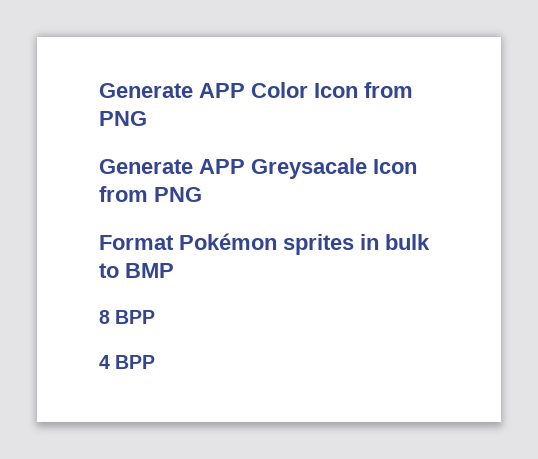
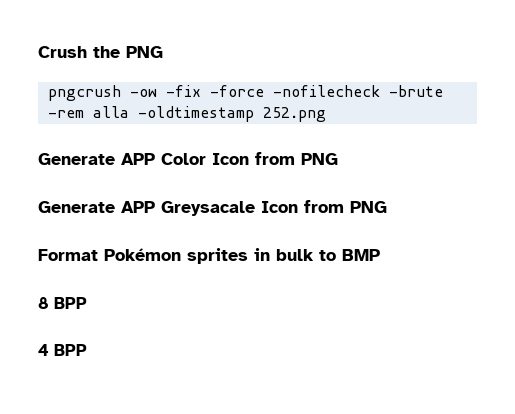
+ Crush the PNG
+ pngcrush -ow -fix -force -nofilecheck -brute -rem alla -oldtimestamp 252.png

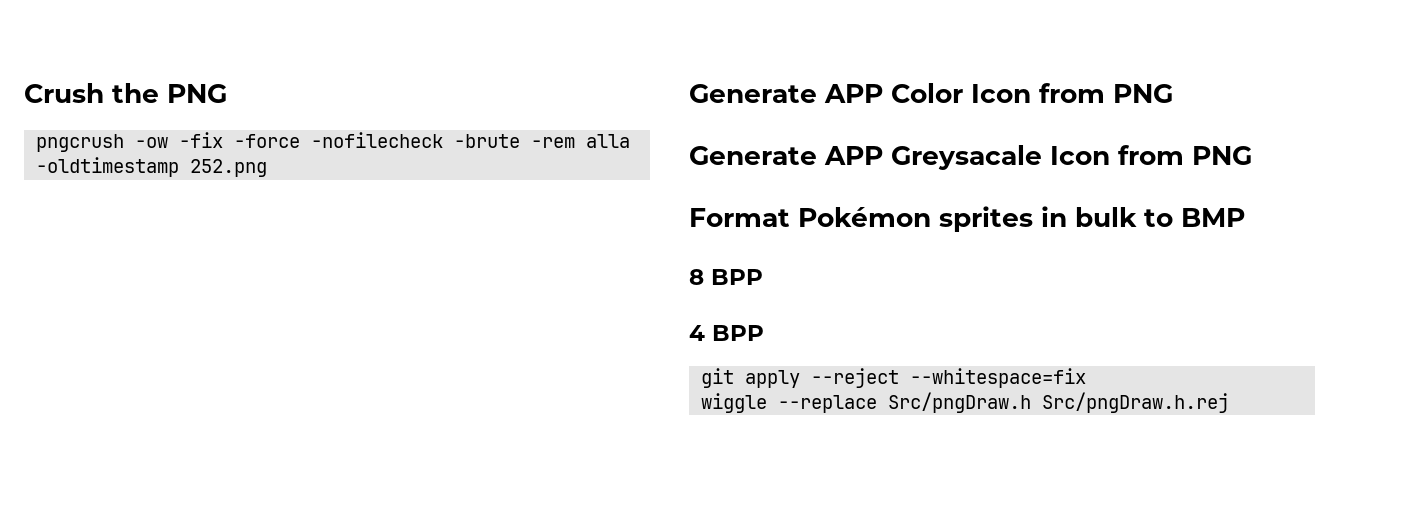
+ git apply --reject --whitespace=fix
+ wiggle --replace Src/pngDraw.h Src/pngDraw.h.rej

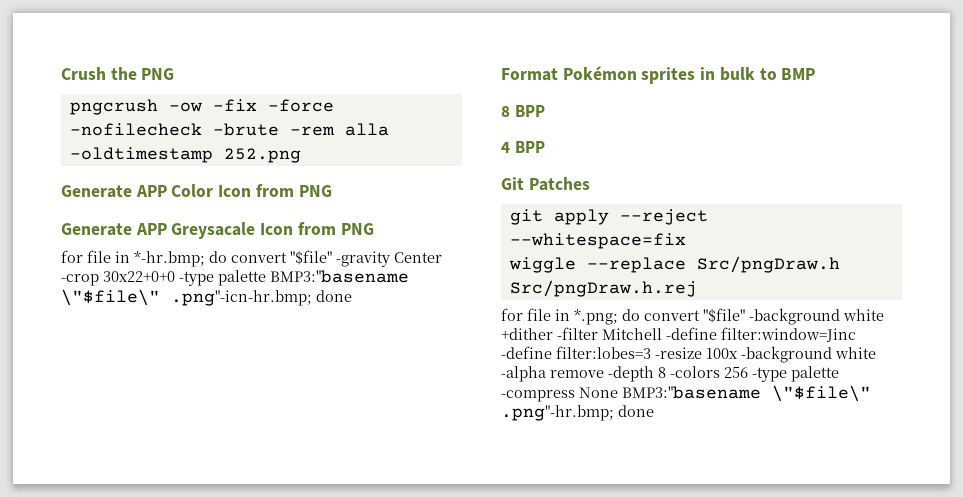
+ for file in *-hr.bmp; do convert "$file" -gravity Center -crop 30x22+0+0 -type palette BMP3:"basename \"$file\" .png"-icn-hr.bmp; done
+ Git Patches
+ for file in *.png; do convert "$file" -background white +dither -filter Mitchell -define filter:window=Jinc -define filter:lobes=3 -resize 100x -background white -alpha remove -depth 8 -colors 256 -type palette -compress None BMP3:"basename \"$file\" .png"-hr.bmp; done

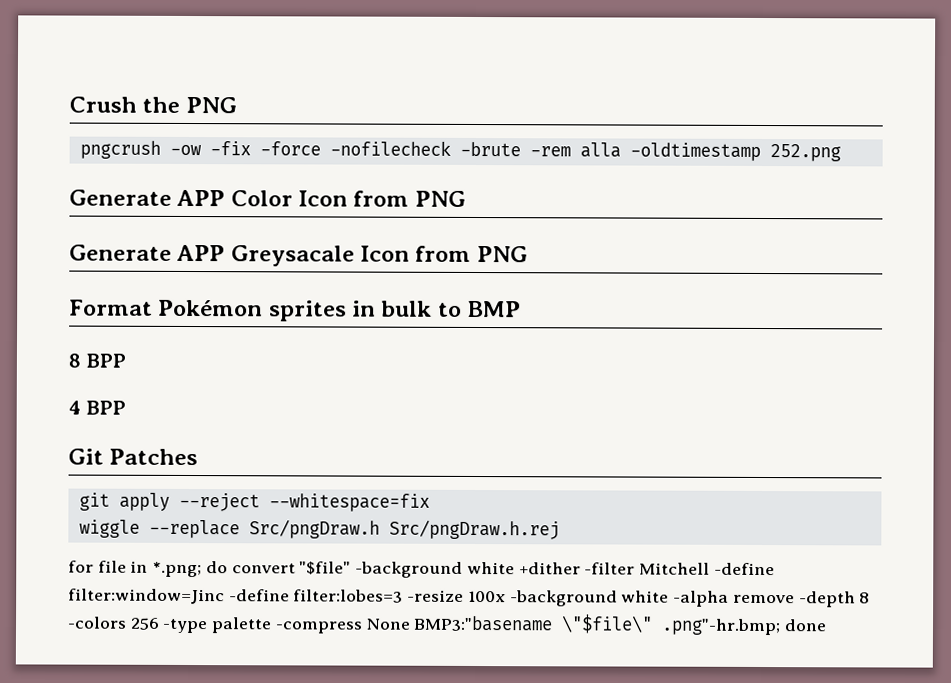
- for file in *-hr.bmp; do convert "$file" -gravity Center -crop 30x22+0+0 -type palette BMP3:"basename \"$file\" .png"-icn-hr.bmp; done

